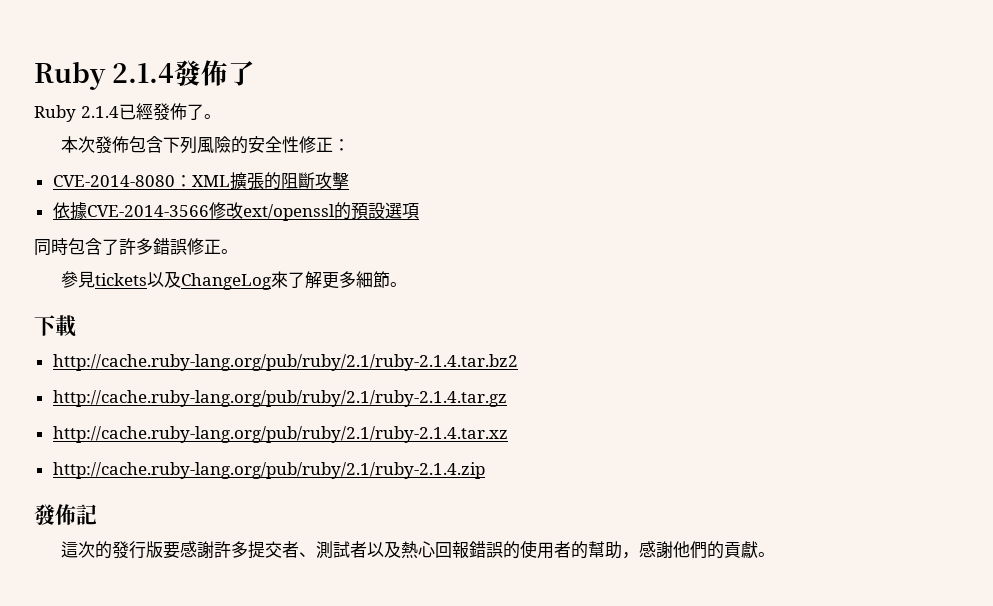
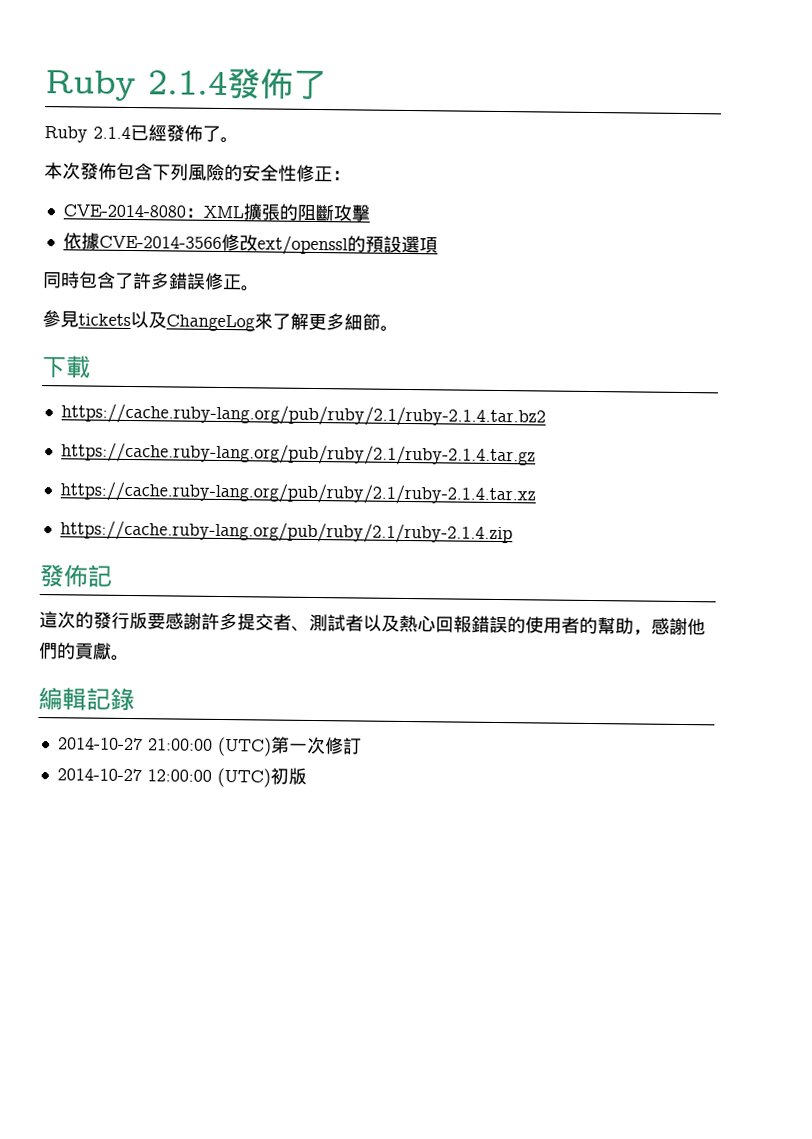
- http://cache.ruby-lang.org/pub/ruby/2.1/ruby-2.1.4.tar.bz2
- http://cache.ruby-lang.org/pub/ruby/2.1/ruby-2.1.4.tar.gz
- http://cache.ruby-lang.org/pub/ruby/2.1/ruby-2.1.4.tar.xz
- http://cache.ruby-lang.org/pub/ruby/2.1/ruby-2.1.4.zip
+ https://cache.ruby-lang.org/pub/ruby/2.1/ruby-2.1.4.tar.bz2
+ https://cache.ruby-lang.org/pub/ruby/2.1/ruby-2.1.4.tar.gz
+ https://cache.ruby-lang.org/pub/ruby/2.1/ruby-2.1.4.tar.xz
+ https://cache.ruby-lang.org/pub/ruby/2.1/ruby-2.1.4.zip
+ 編輯記錄
+ 2014-10-27 21:00:00 (UTC)第一次修訂
+ 2014-10-27 12:00:00 (UTC)初版

